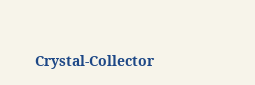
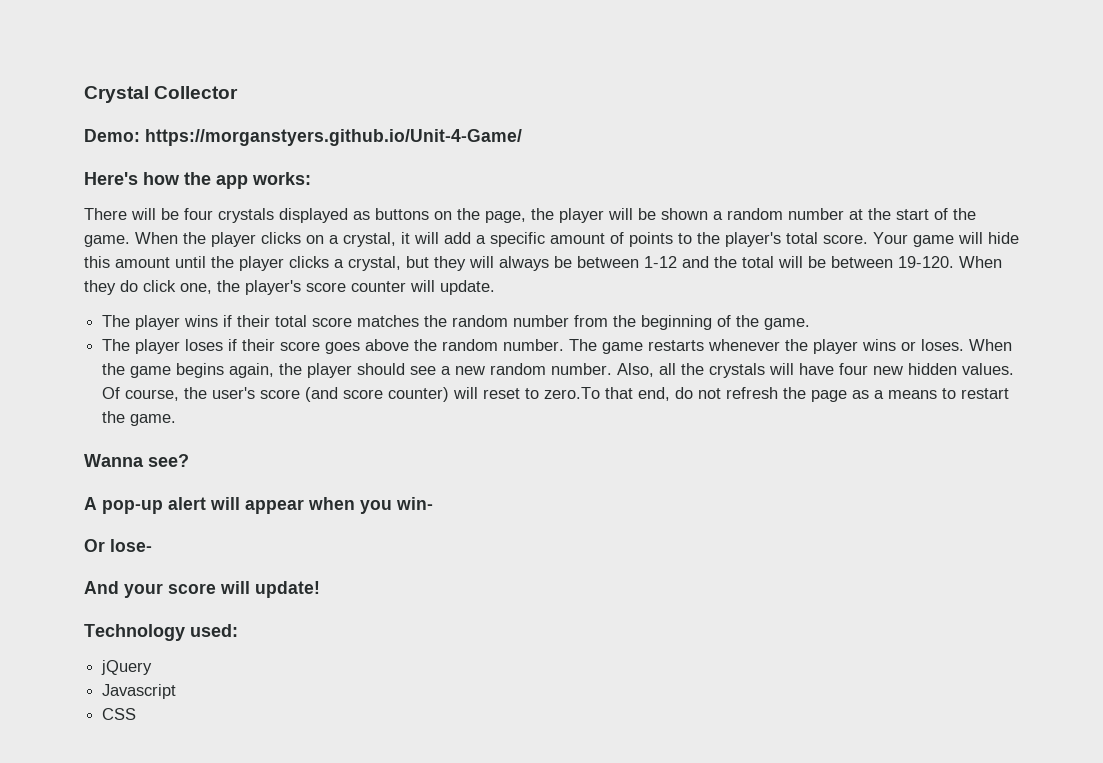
- Crystal-Collector
+ Crystal Collector
+ Demo: https://morganstyers.github.io/Unit-4-Game/
+ Here's how the app works:
+ There will be four crystals displayed as buttons on the page, the player will be shown a random number at the start of the game. When the player clicks on a crystal, it will add a specific amount of points to the player's total score. Your game will hide this amount until the player clicks a crystal, but they will always be between 1-12 and the total will be between 19-120. When they do click one, the player's score counter will update.
+ The player wins if their total score matches the random number from the beginning of the game.
+ The player loses if their score goes above the random number. The game restarts whenever the player wins or loses. When the game begins again, the player should see a new random number. Also, all the crystals will have four new hidden values. Of course, the user's score (and score counter) will reset to zero.To that end, do not refresh the page as a means to restart the game.
+ Wanna see?
+ A pop-up alert will appear when you win-
+ Or lose-
+ And your score will update!
+ Technology used:
+ jQuery
+ Javascript
+ CSS

